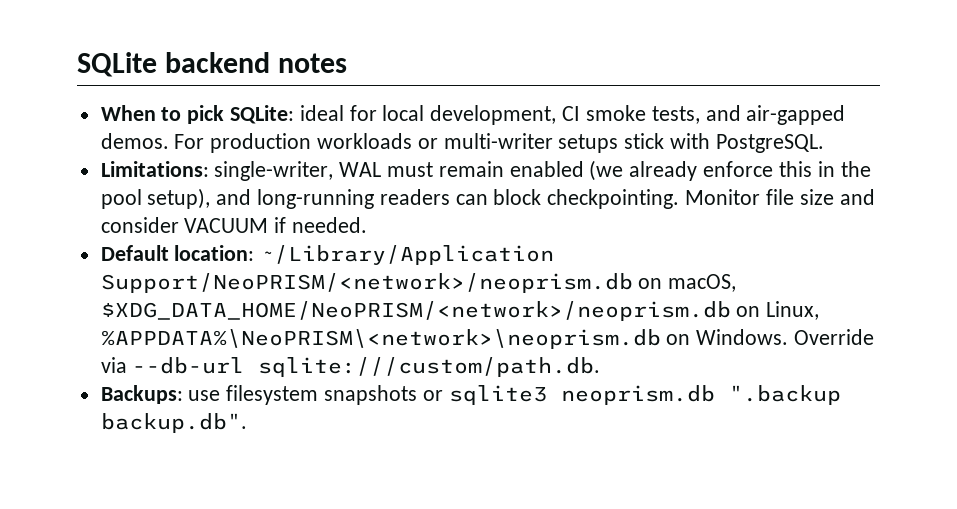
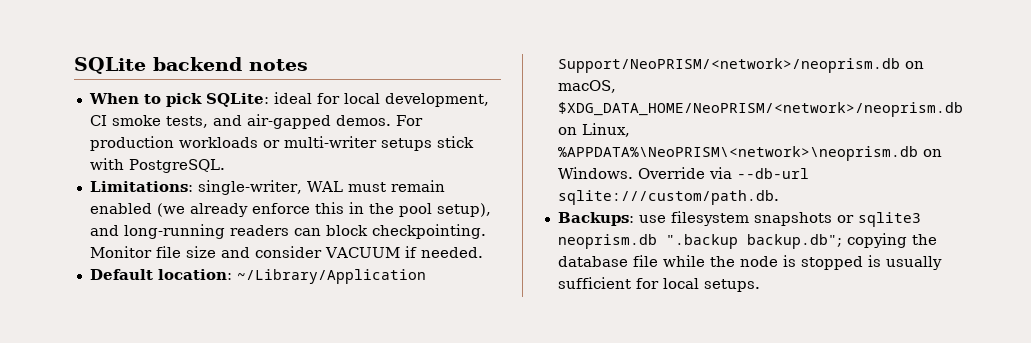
- Backups: use filesystem snapshots or sqlite3 neoprism.db ".backup backup.db".
+ Backups: use filesystem snapshots or sqlite3 neoprism.db ".backup backup.db"; copying the database file while the node is stopped is usually sufficient for local setups.

